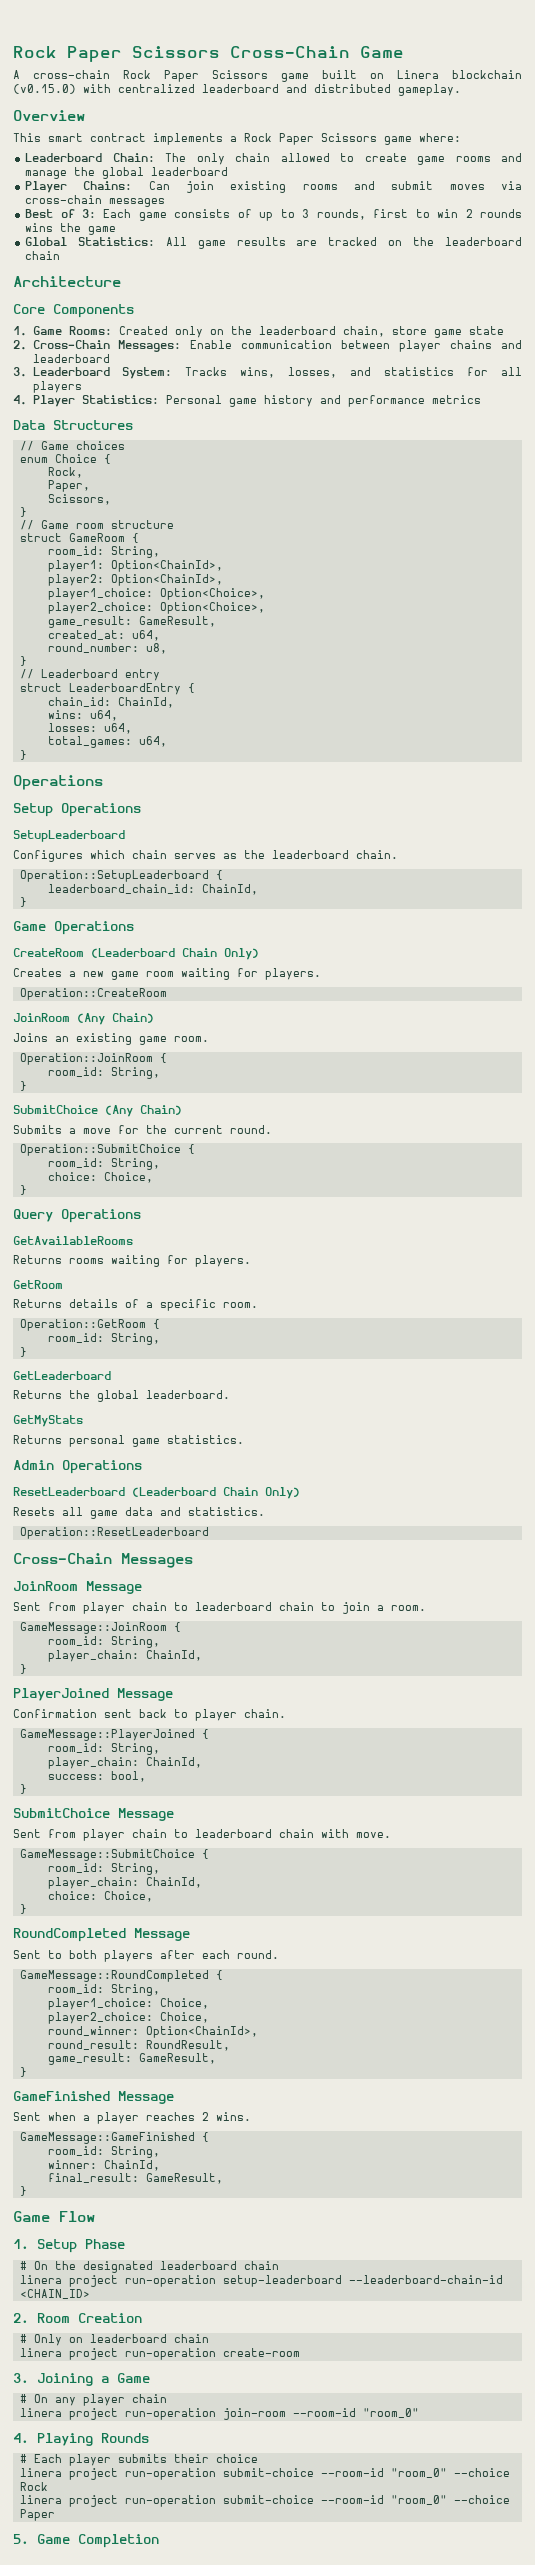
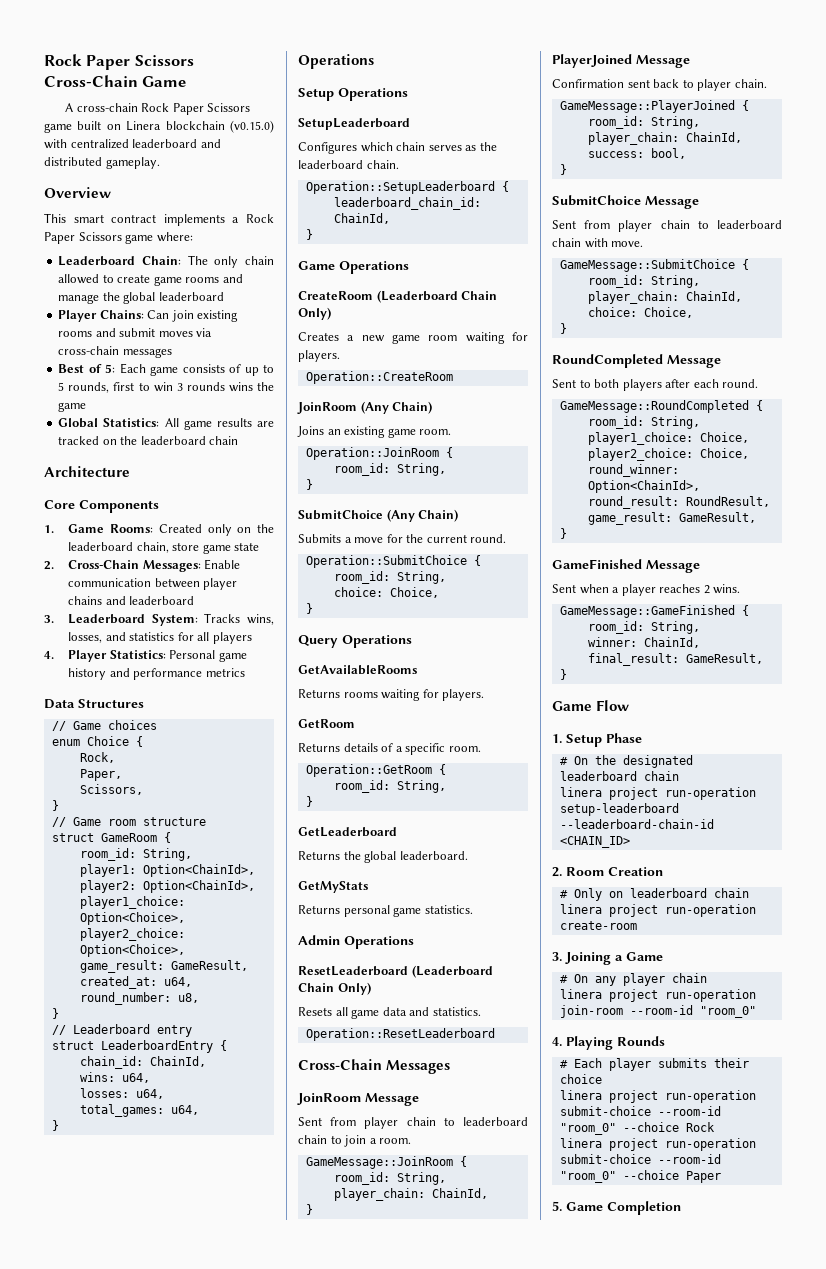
- Best of 3: Each game consists of up to 3 rounds, first to win 2 rounds wins the game
+ Best of 5: Each game consists of up to 5 rounds, first to win 3 rounds wins the game

